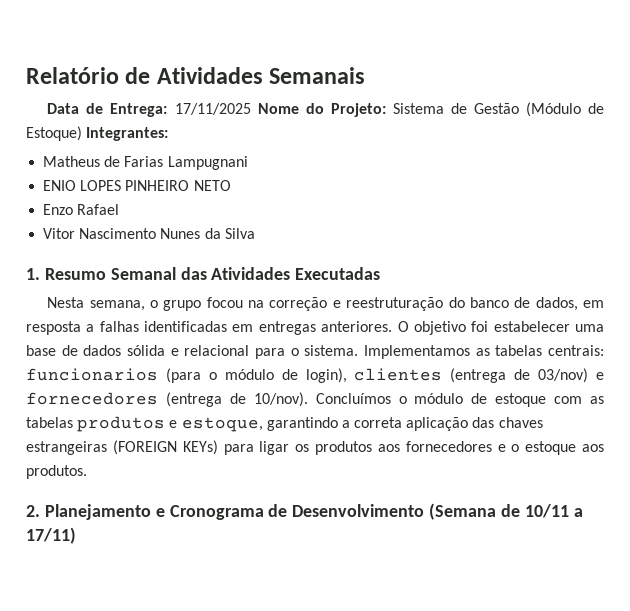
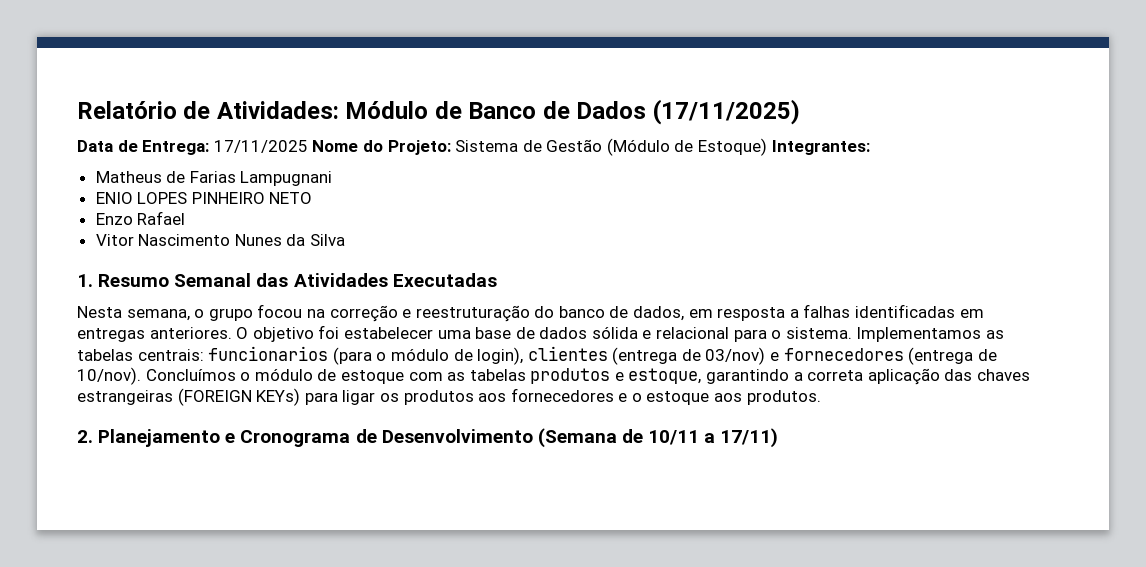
- Relatório de Atividades Semanais
+ Relatório de Atividades: Módulo de Banco de Dados (17/11/2025)

